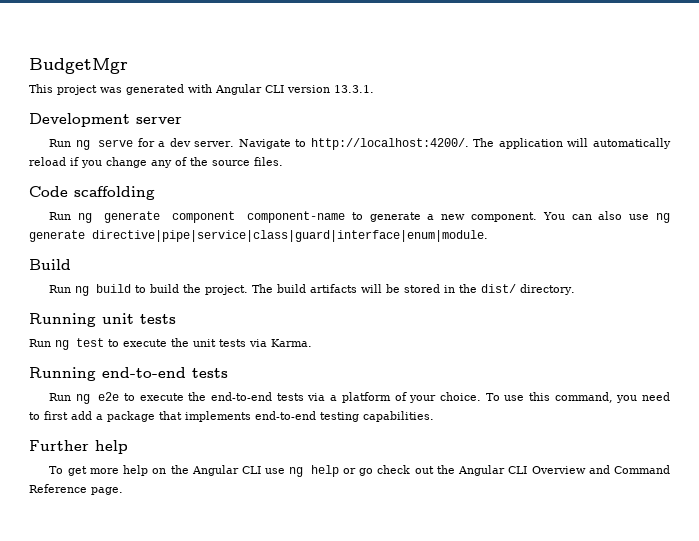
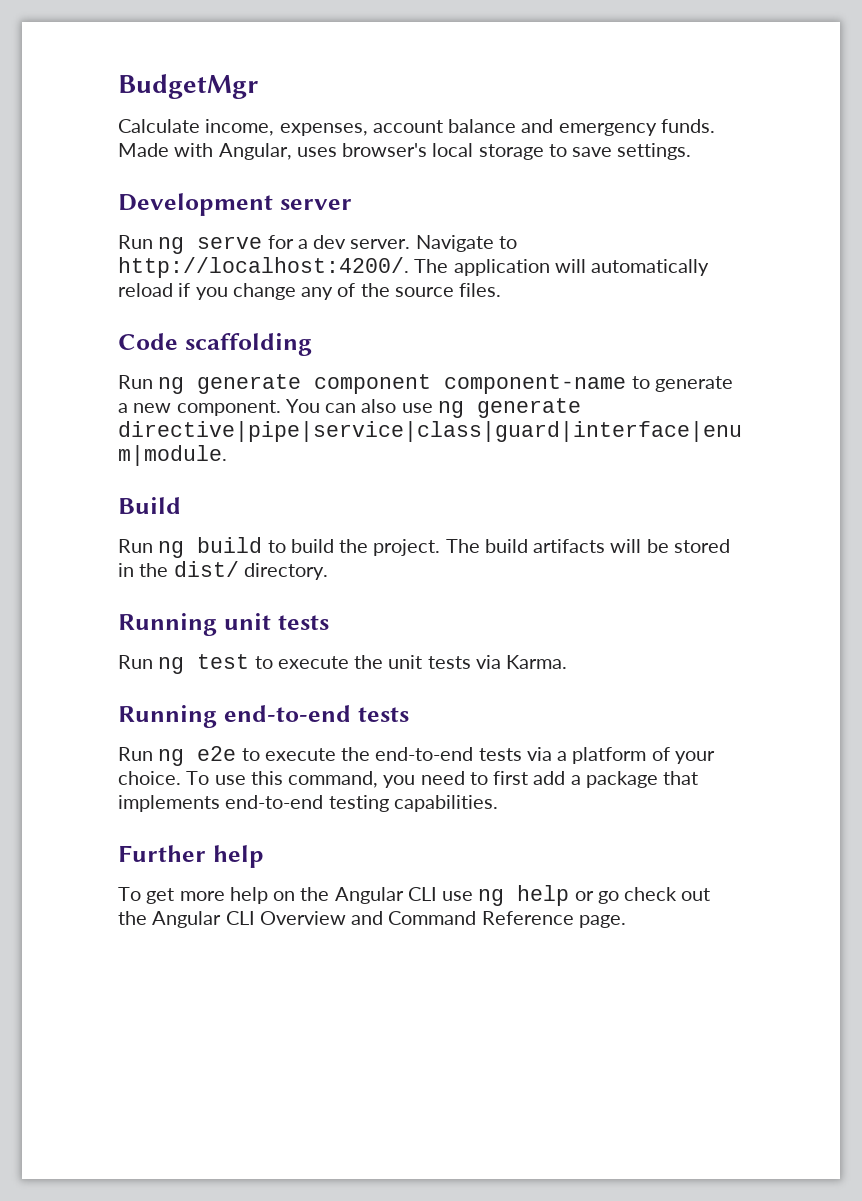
- This project was generated with Angular CLI version 13.3.1.
+ Calculate income, expenses, account balance and emergency funds. Made with Angular, uses browser's local storage to save settings.

